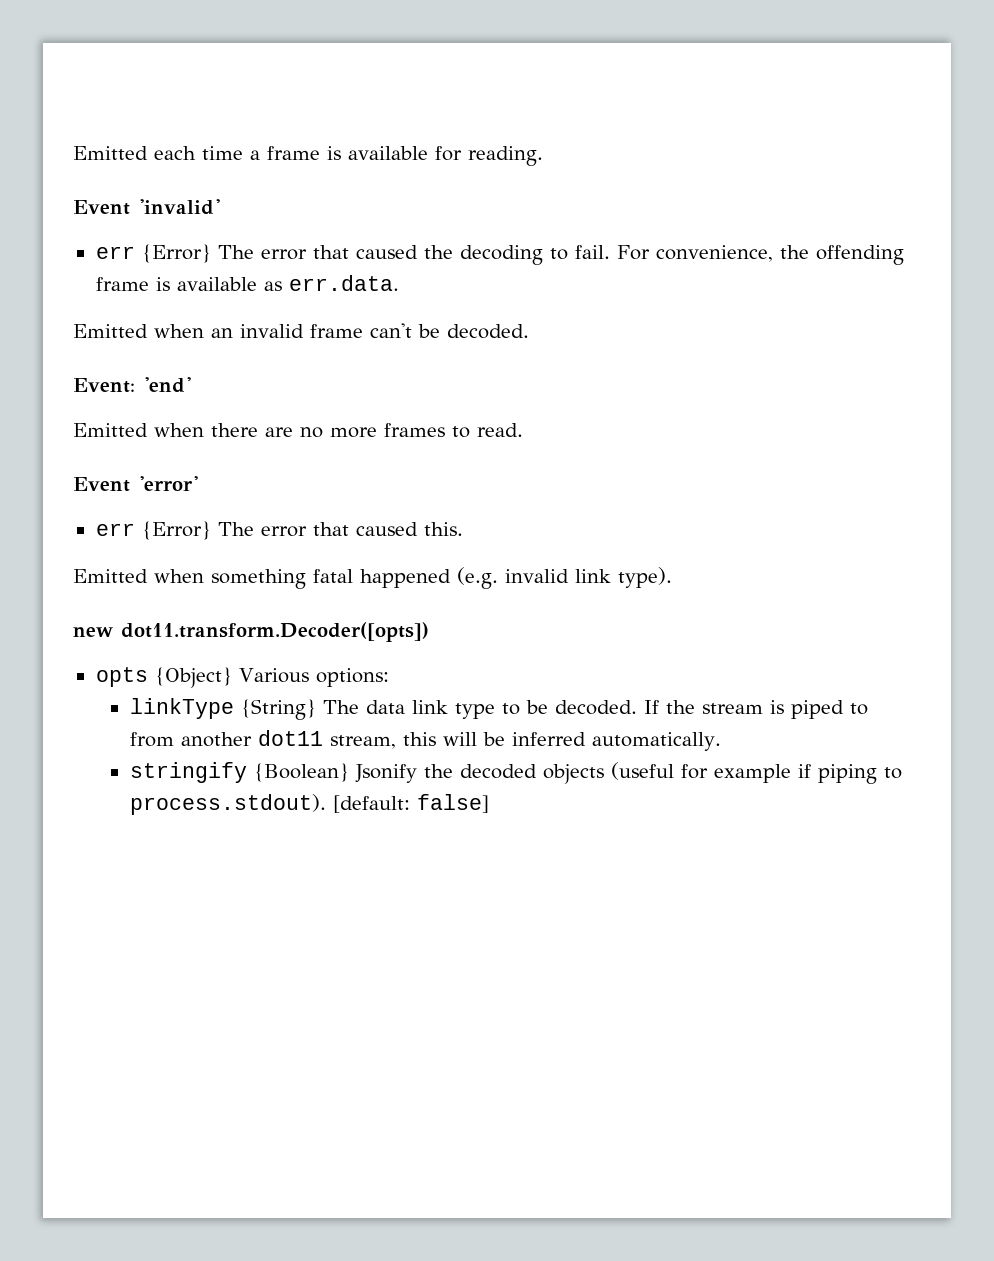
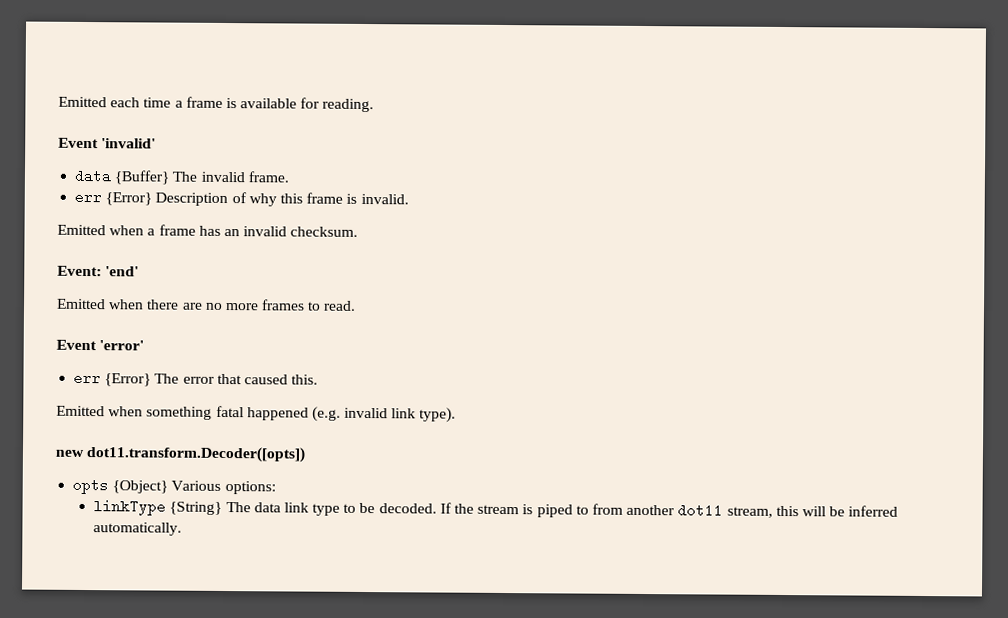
- err {Error} The error that caused the decoding to fail. For convenience, the offending frame is available as err.data.
- Emitted when an invalid frame can't be decoded.
+ data {Buffer} The invalid frame.
+ err {Error} Description of why this frame is invalid.
+ Emitted when a frame has an invalid checksum.
- stringify {Boolean} Jsonify the decoded objects (useful for example if piping to process.stdout). [default: false]

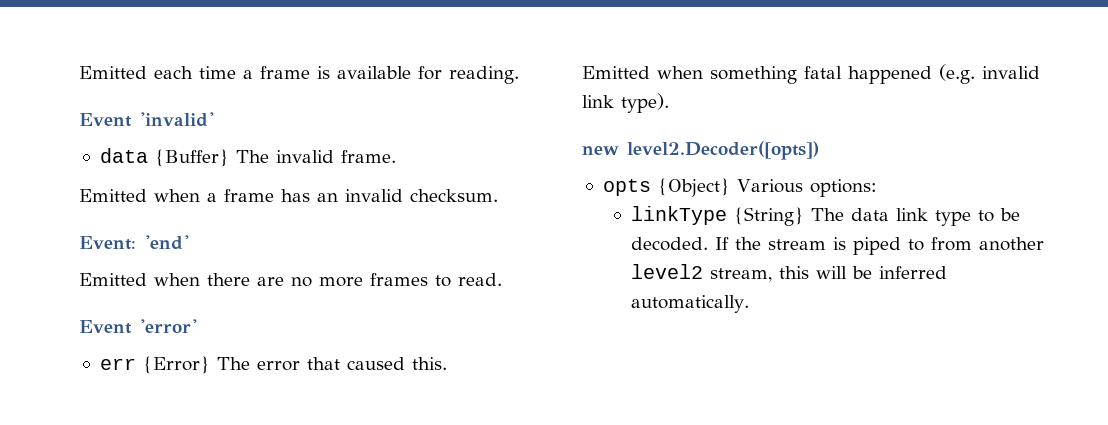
- err {Error} Description of why this frame is invalid.
- new dot11.transform.Decoder([opts])
+ new level2.Decoder([opts])
- If the stream is piped to from another dot11 stream, this will be inferred automatically.
+ If the stream is piped to from another level2 stream, this will be inferred automatically.

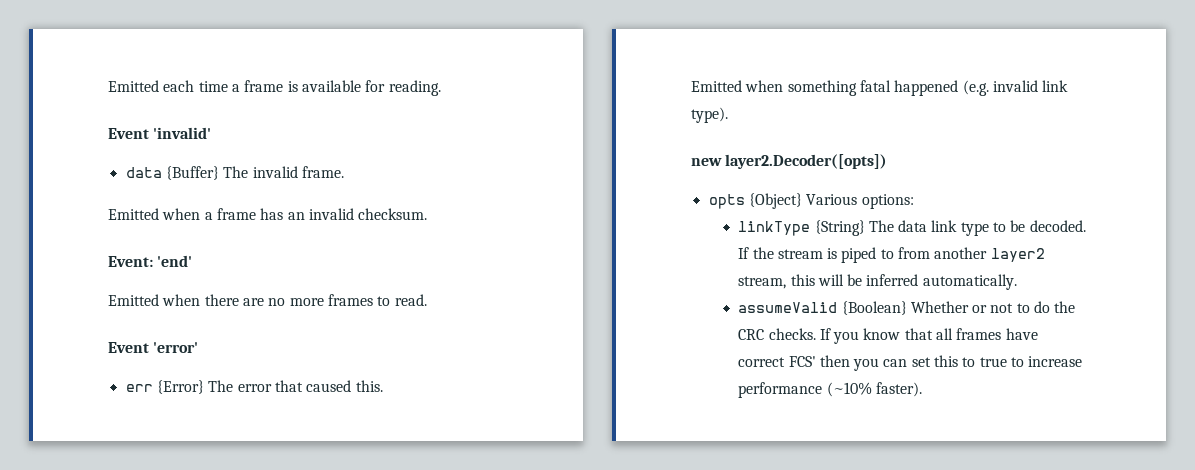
- new level2.Decoder([opts])
+ new layer2.Decoder([opts])
- If the stream is piped to from another level2 stream, this will be inferred automatically.
+ If the stream is piped to from another layer2 stream, this will be inferred automatically.
+ assumeValid {Boolean} Whether or not to do the CRC checks. If you know that all frames have correct FCS' then you can set this to true to increase performance (~10% faster).

